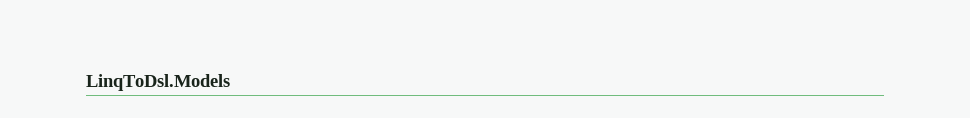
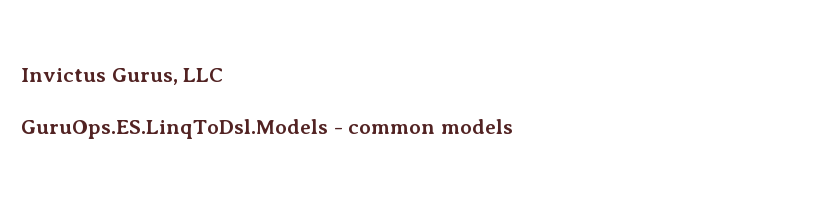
- LinqToDsl.Models
+ Invictus Gurus, LLC
+ GuruOps.ES.LinqToDsl.Models - common models

